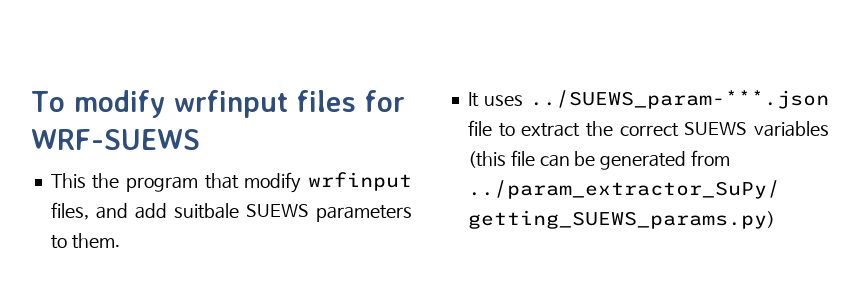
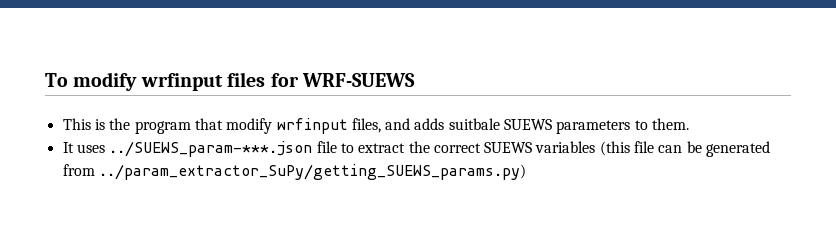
- This the program that modify wrfinput files, and add suitbale SUEWS parameters to them.
+ This is the program that modify wrfinput files, and adds suitbale SUEWS parameters to them.

